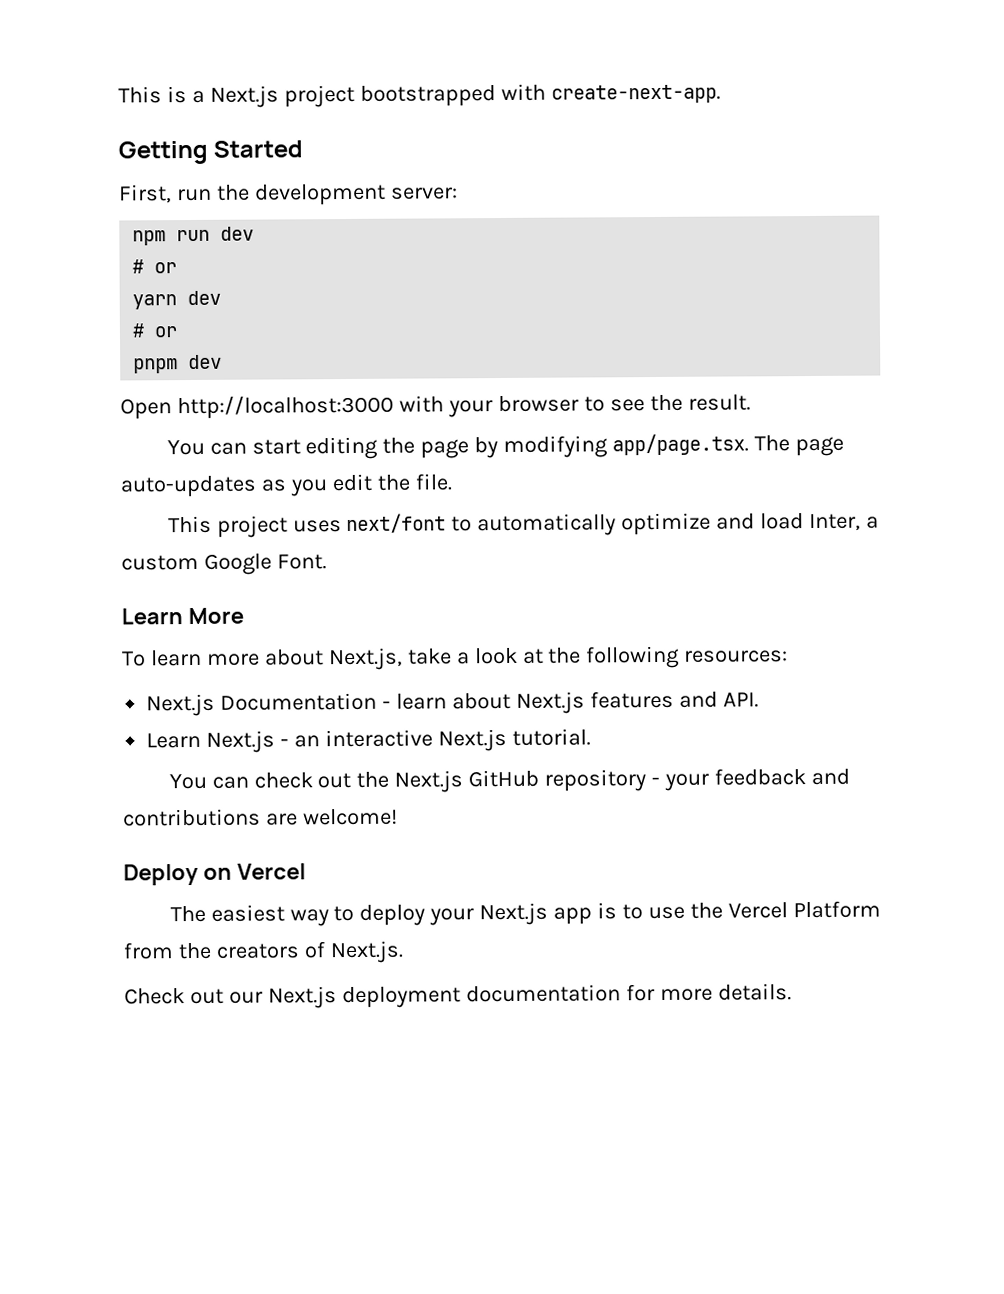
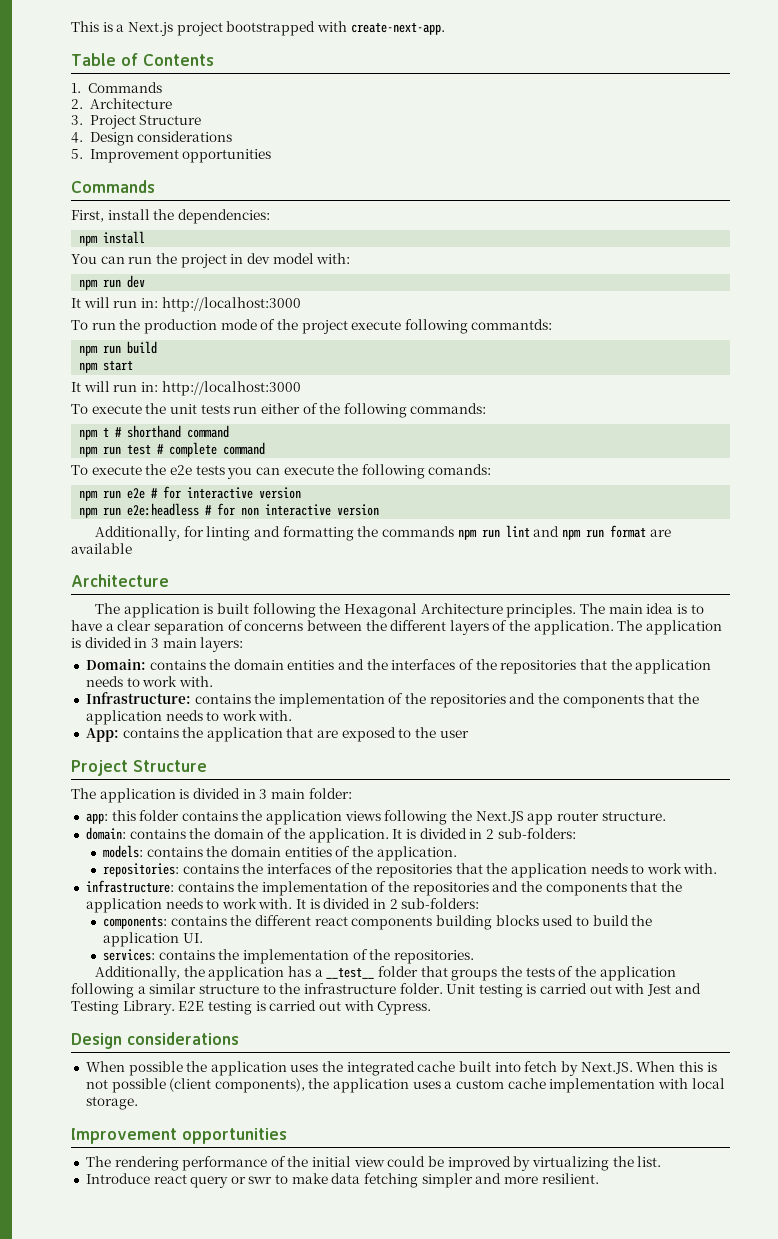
- Getting Started
- First, run the development server:
+ Table of Contents
+ 1. Commands
+ 2. Architecture
+ 3. Project Structure
+ 4. Design considerations
+ 5. Improvement opportunities
+ Commands
+ First, install the dependencies:
+ npm install
+ You can run the project in dev model with:
  npm run dev
- # or
- yarn dev
- # or
- pnpm dev
- Open http://localhost:3000 with your browser to see the result.
- You can start editing the page by modifying app/page.tsx. The page auto-updates as you edit the file.
- This project uses next/font to automatically optimize and load Inter, a custom Google Font.
- Learn More
- To learn more about Next.js, take a look at the following resources:
- Next.js Documentation - learn about Next.js features and API.
- Learn Next.js - an interactive Next.js tutorial.
- You can check out the Next.js GitHub repository - your feedback and contributions are welcome!
- Deploy on Vercel
- The easiest way to deploy your Next.js app is to use the Vercel Platform from the creators of Next.js.
- Check out our Next.js deployment documentation for more details.
+ It will run in: http://localhost:3000
+ To run the production mode of the project execute following commantds:
+ npm run build
+ npm start
+ It will run in: http://localhost:3000
+ To execute the unit tests run either of the following commands:
+ npm t # shorthand command
+ npm run test # complete command
+ To execute the e2e tests you can execute the following comands:
+ npm run e2e # for interactive version
+ npm run e2e:headless # for non interactive version
+ Additionally, for linting and formatting the commands npm run lint and npm run format are available
+ Architecture
+ The application is built following the Hexagonal Architecture principles. The main idea is to have a clear separation of concerns between the different layers of the application. The application is divided in 3 main layers:
+ Domain: contains the domain entities and the interfaces of the repositories that the application needs to work with.
+ Infrastructure: contains the implementation of the repositories and the components that the application needs to work with.
+ App: contains the application that are exposed to the user
+ Project Structure
+ The application is divided in 3 main folder:
+ app: this folder contains the application views following the Next.JS app router structure.
+ domain: contains the domain of the application. It is divided in 2 sub-folders:
+ models: contains the domain entities of the application.
+ repositories: contains the interfaces of the repositories that the application needs to work with.
+ infrastructure: contains the implementation of the repositories and the components that the application needs to work with. It is divided in 2 sub-folders:
+ components: contains the different react components building blocks used to build the application UI.
+ services: contains the implementation of the repositories.
+ Additionally, the application has a __test__ folder that groups the tests of the application following a similar structure to the infrastructure folder. Unit testing is carried out with Jest and Testing Library. E2E testing is carried out with Cypress.
+ Design considerations
+ When possible the application uses the integrated cache built into fetch by Next.JS. When this is not possible (client components), the application uses a custom cache implementation with local storage.
+ Improvement opportunities
+ The rendering performance of the initial view could be improved by virtualizing the list.
+ Introduce react query or swr to make data fetching simpler and more resilient.

